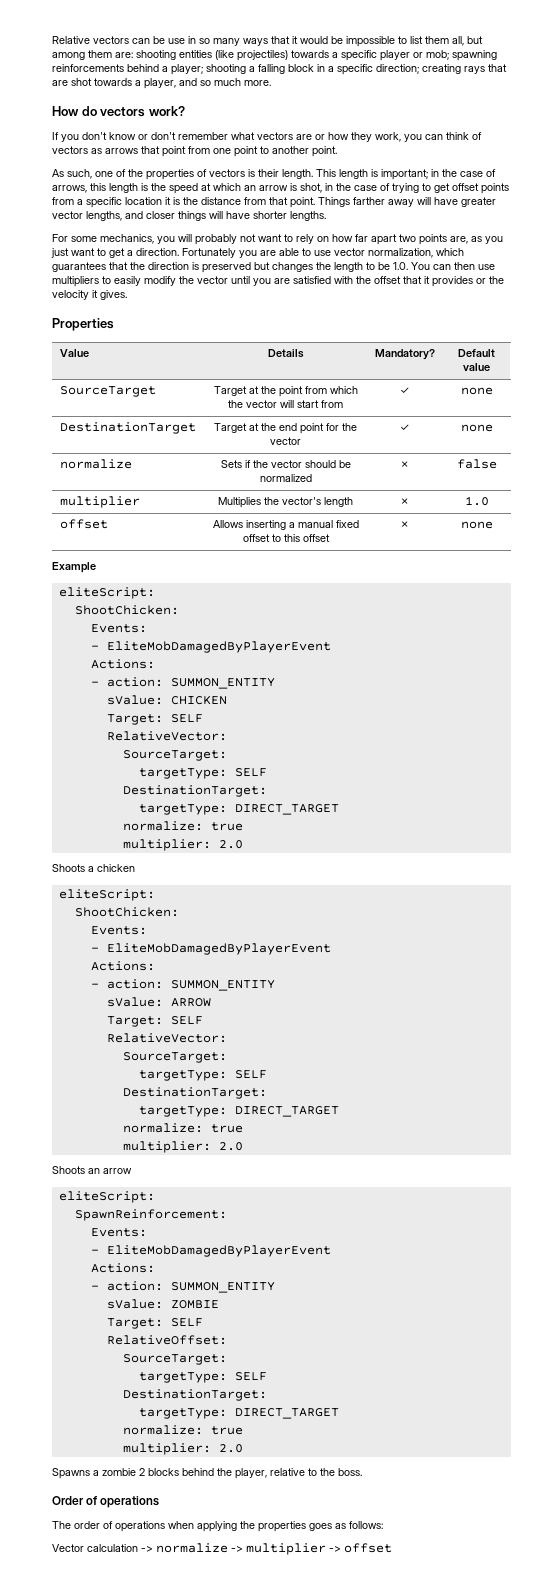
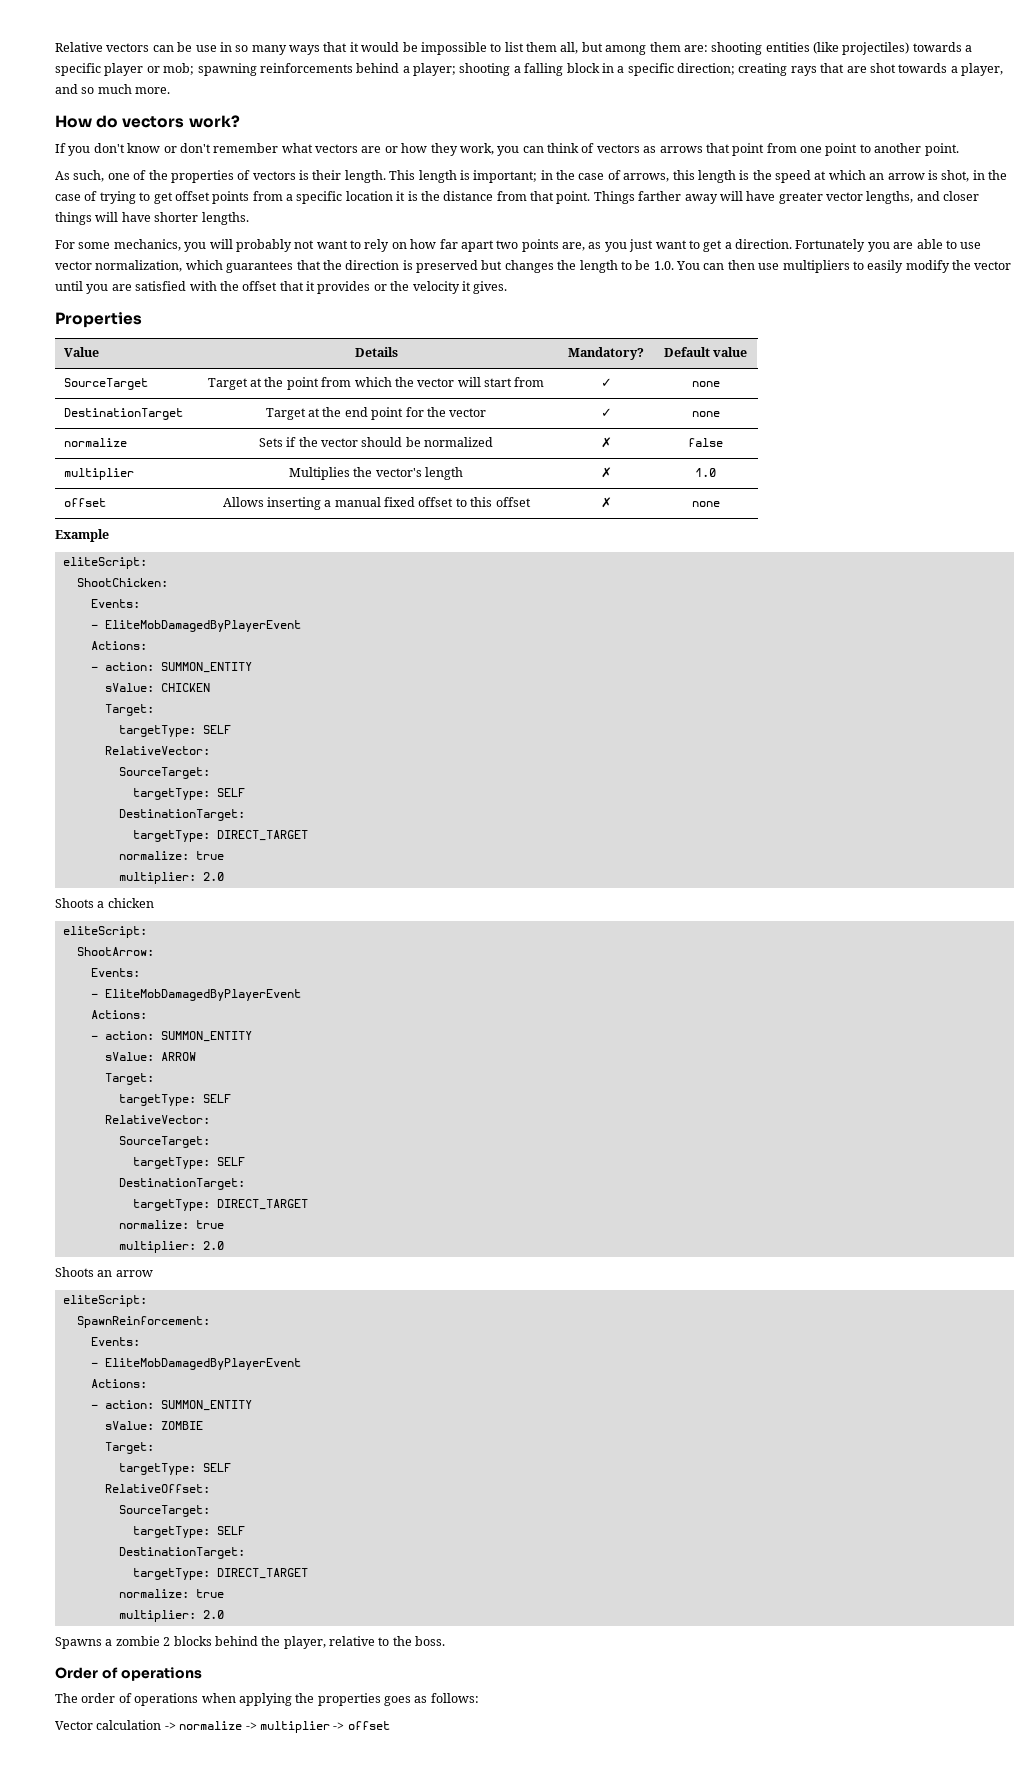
  sValue: CHICKEN
- Target: SELF
+ Target:
+ targetType: SELF
  Shoots a chicken
  eliteScript:
- ShootChicken:
+ ShootArrow:
  sValue: ARROW
- Target: SELF
+ Target:
+ targetType: SELF
  sValue: ZOMBIE
- Target: SELF
+ Target:
+ targetType: SELF

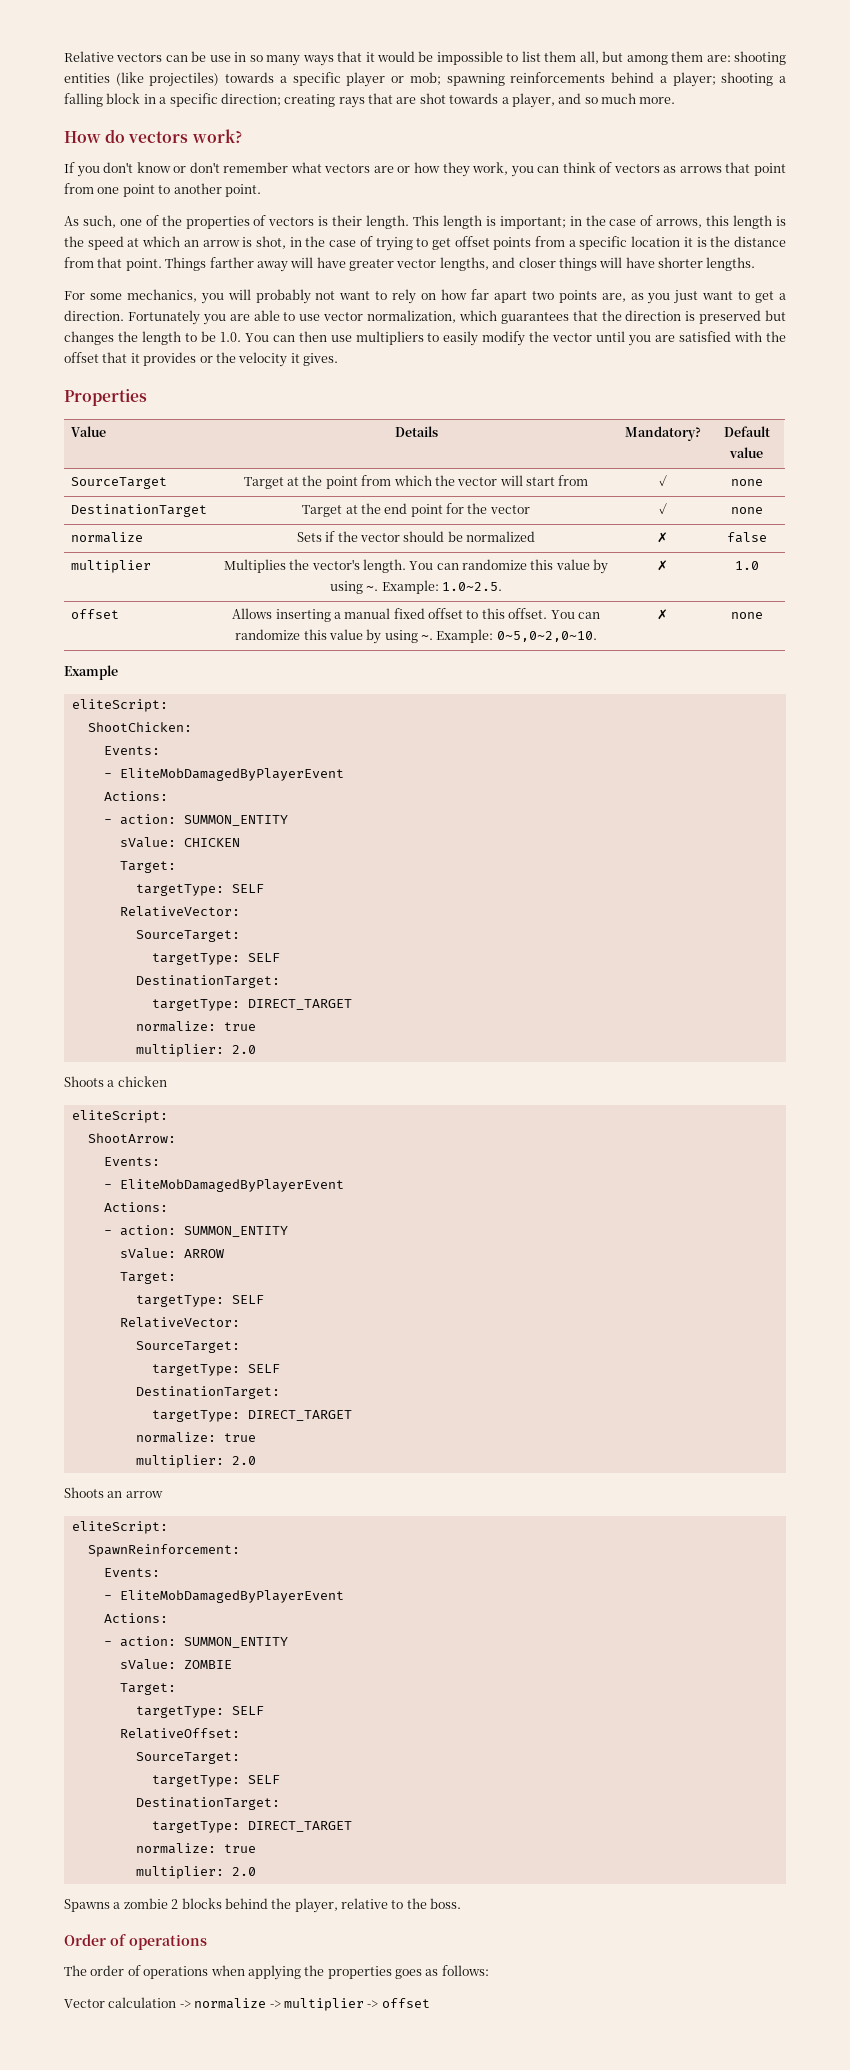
- multiplier | Multiplies the vector's length | ✗ | 1.0
+ multiplier | Multiplies the vector's length. You can randomize this value by using ~. Example: 1.0~2.5. | ✗ | 1.0
- offset | Allows inserting a manual fixed offset to this offset | ✗ | none
+ offset | Allows inserting a manual fixed offset to this offset. You can randomize this value by using ~. Example: 0~5,0~2,0~10. | ✗ | none

